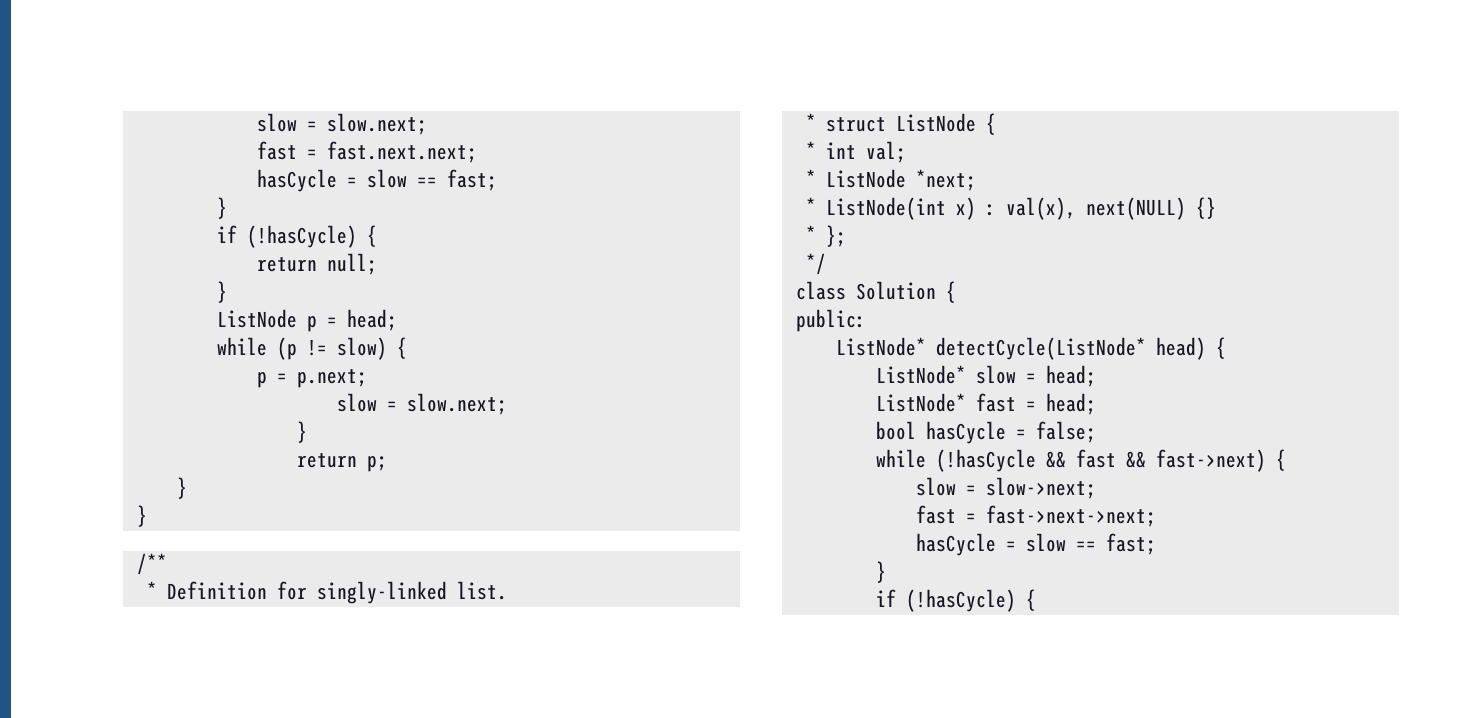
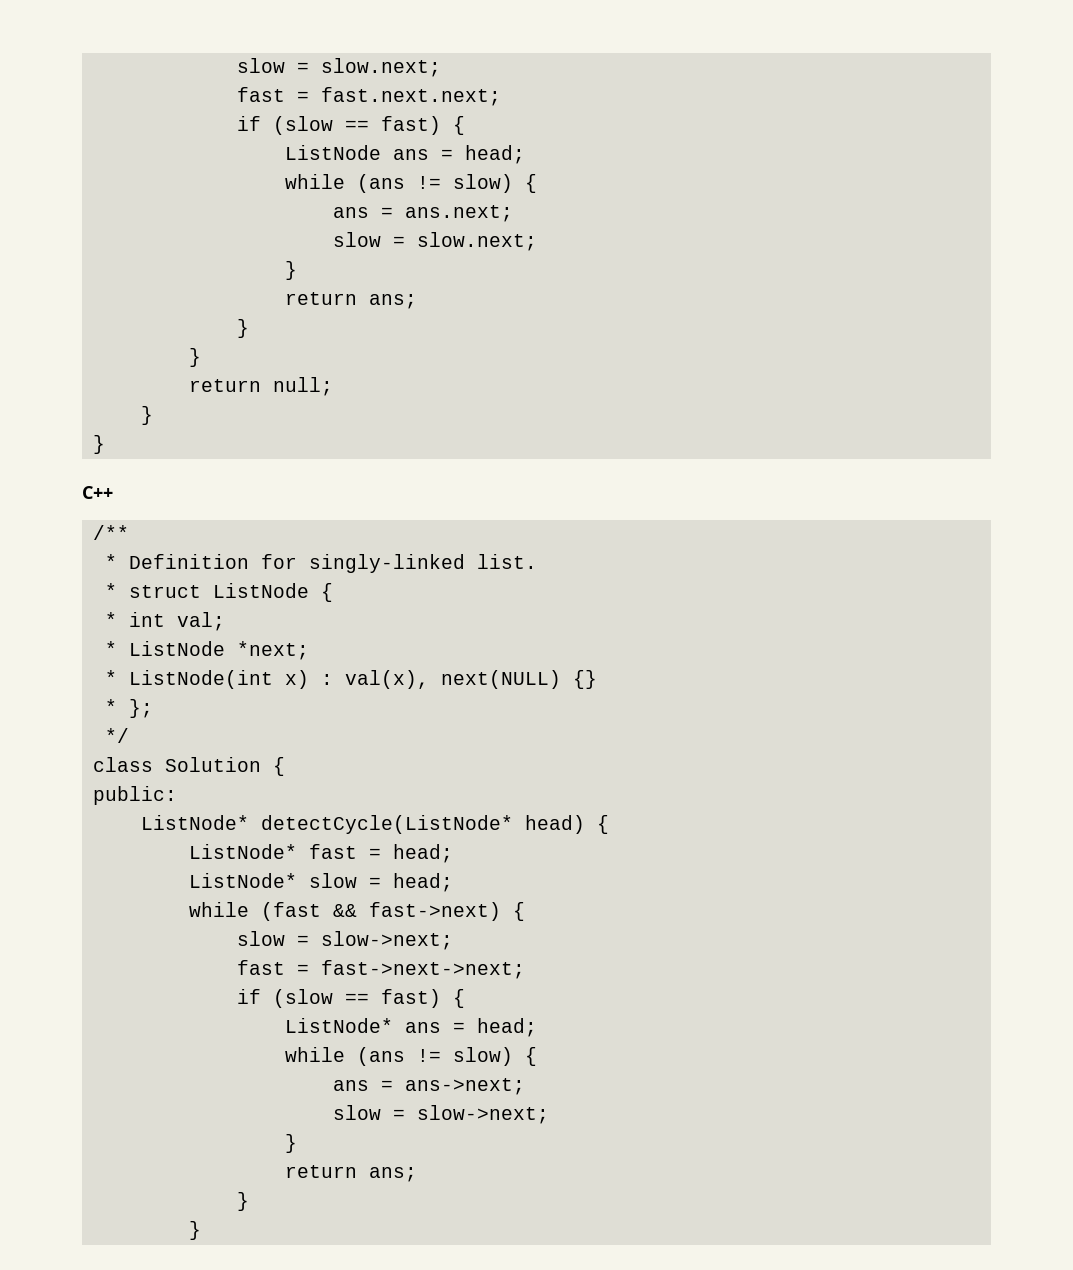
  fast = fast.next.next;
- hasCycle = slow == fast;
- }
- if (!hasCycle) {
- return null;
- }
- ListNode p = head;
- while (p != slow) {
- p = p.next;
+ if (slow == fast) {
+ ListNode ans = head;
+ while (ans != slow) {
+ ans = ans.next;
  slow = slow.next;
  }
- return p;
+ return ans;
  }
  }
+ return null;
+ }
+ }
+ C++
+ ListNode* fast = head;
- ListNode* fast = head;
- bool hasCycle = false;
- while (!hasCycle && fast && fast->next) {
+ while (fast && fast->next) {
  fast = fast->next->next;
- hasCycle = slow == fast;
+ if (slow == fast) {
+ ListNode* ans = head;
+ while (ans != slow) {
+ ans = ans->next;
+ slow = slow->next;
  }
- if (!hasCycle) {
+ return ans;
+ }
+ }

